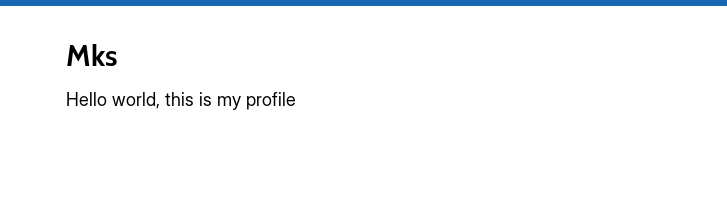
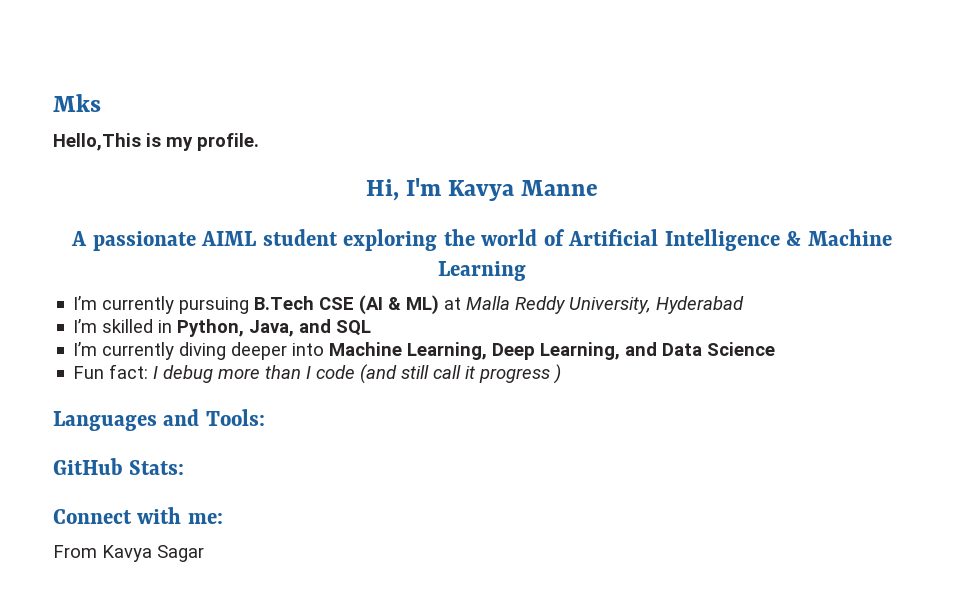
- Hello world, this is my profile
+ Hello,This is my profile.
+ Hi, I'm Kavya Manne
+ A passionate AIML student exploring the world of Artificial Intelligence & Machine Learning
+ I’m currently pursuing B.Tech CSE (AI & ML) at Malla Reddy University, Hyderabad
+ I’m skilled in Python, Java, and SQL
+ I’m currently diving deeper into Machine Learning, Deep Learning, and Data Science
+ Fun fact: I debug more than I code (and still call it progress )
+ Languages and Tools:
+ GitHub Stats:
+ Connect with me:
+ From Kavya Sagar

